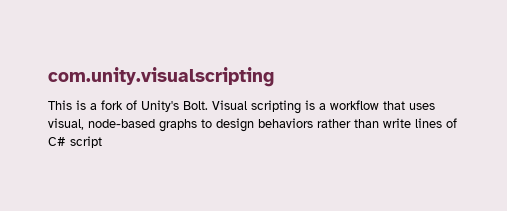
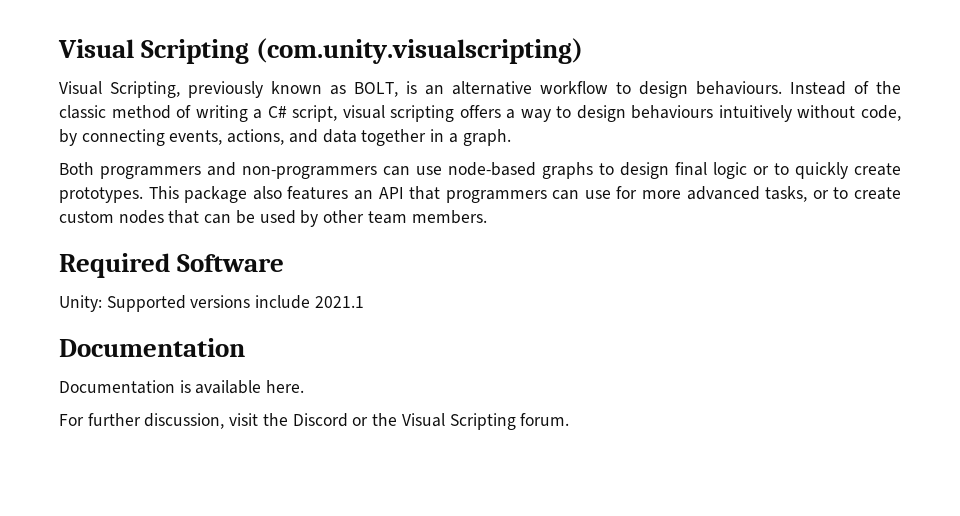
- com.unity.visualscripting
- This is a fork of Unity's Bolt. Visual scripting is a workflow that uses visual, node-based graphs to design behaviors rather than write lines of C# script
+ Visual Scripting (com.unity.visualscripting)
+ Visual Scripting, previously known as BOLT, is an alternative workflow to design behaviours. Instead of the classic method of writing a C# script, visual scripting offers a way to design behaviours intuitively without code, by connecting events, actions, and data together in a graph.
+ Both programmers and non-programmers can use node-based graphs to design final logic or to quickly create prototypes. This package also features an API that programmers can use for more advanced tasks, or to create custom nodes that can be used by other team members.
+ Required Software
+ Unity: Supported versions include 2021.1
+ Documentation
+ Documentation is available here.
+ For further discussion, visit the Discord or the Visual Scripting forum.

